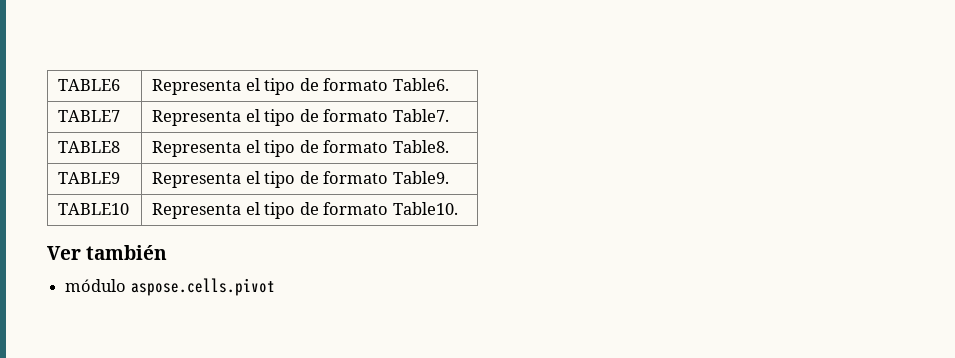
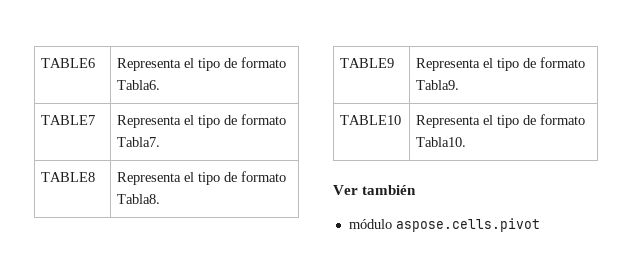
- TABLE6 | Representa el tipo de formato Table6.
+ TABLE6 | Representa el tipo de formato Tabla6.
- TABLE7 | Representa el tipo de formato Table7.
+ TABLE7 | Representa el tipo de formato Tabla7.
- TABLE8 | Representa el tipo de formato Table8.
+ TABLE8 | Representa el tipo de formato Tabla8.
- TABLE9 | Representa el tipo de formato Table9.
+ TABLE9 | Representa el tipo de formato Tabla9.
- TABLE10 | Representa el tipo de formato Table10.
+ TABLE10 | Representa el tipo de formato Tabla10.

